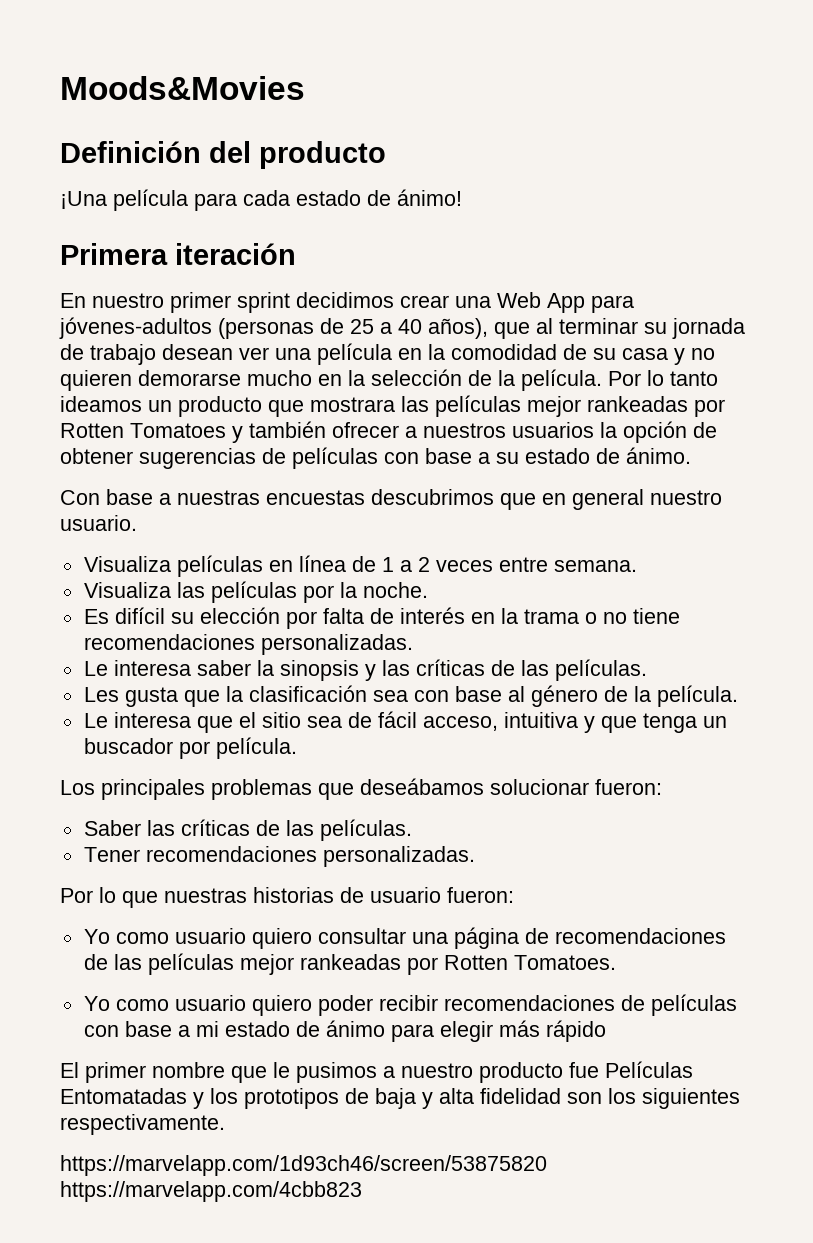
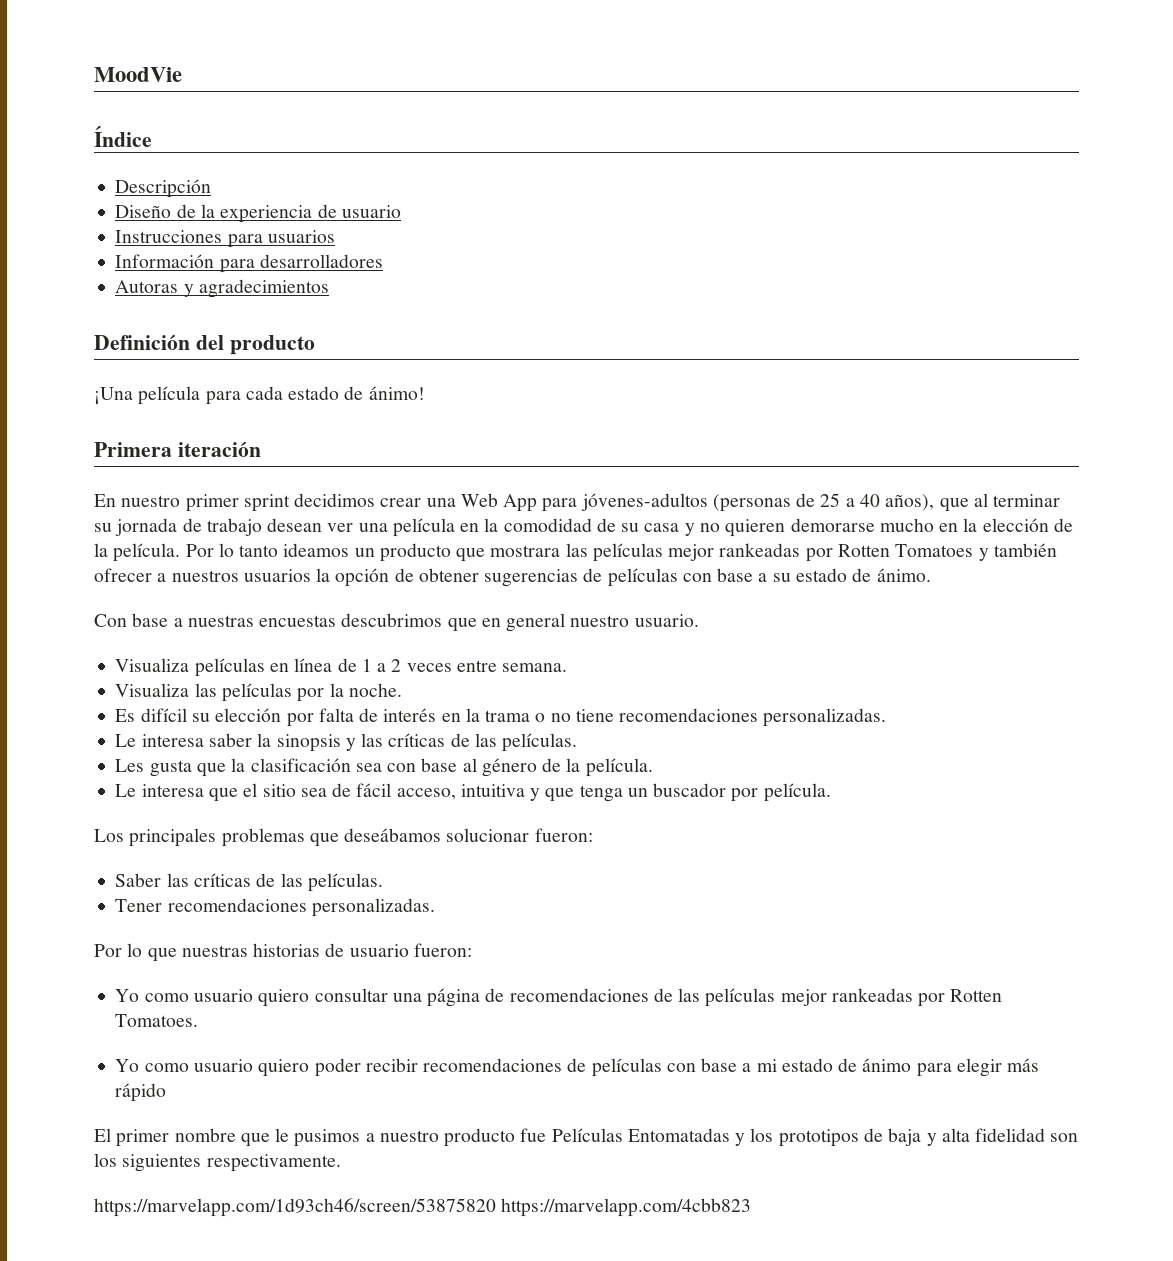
- Moods&Movies
+ MoodVie
+ Índice
+ Descripción
+ Diseño de la experiencia de usuario
+ Instrucciones para usuarios
+ Información para desarrolladores
+ Autoras y agradecimientos
- En nuestro primer sprint decidimos crear una Web App para jóvenes-adultos (personas de 25 a 40 años), que al terminar su jornada de trabajo desean ver una película en la comodidad de su casa y no quieren demorarse mucho en la selección de la película.
+ En nuestro primer sprint decidimos crear una Web App para jóvenes-adultos (personas de 25 a 40 años), que al terminar su jornada de trabajo desean ver una película en la comodidad de su casa y no quieren demorarse mucho en la elección de la película.

